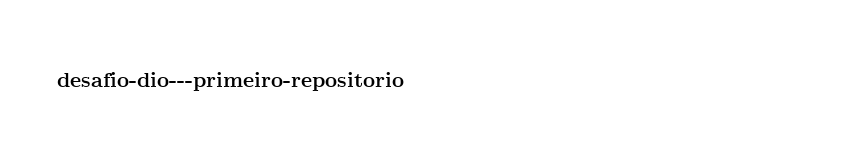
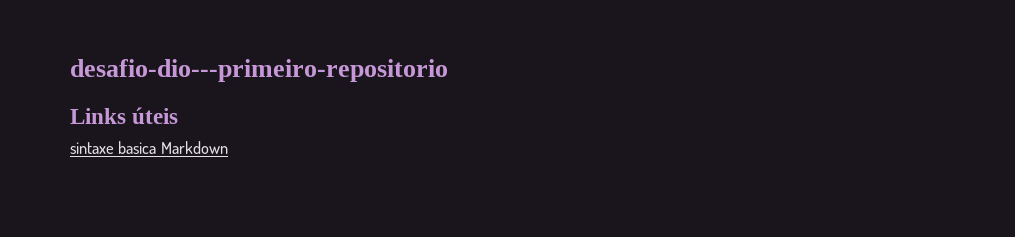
+ Links úteis
+ sintaxe basica Markdown

